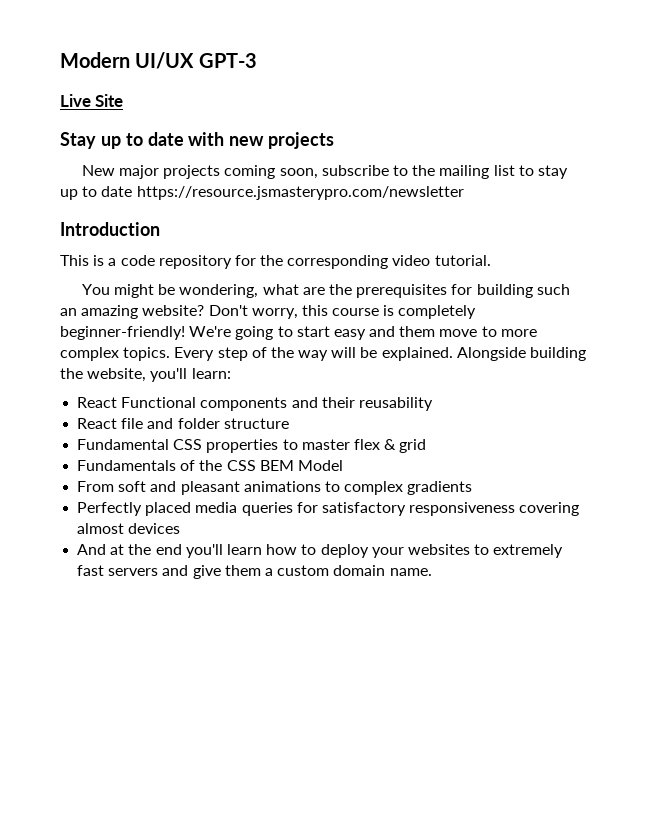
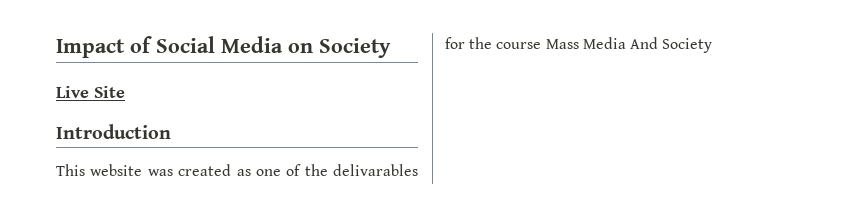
- Modern UI/UX GPT-3
+ Impact of Social Media on Society
  Live Site
- Stay up to date with new projects
- New major projects coming soon, subscribe to the mailing list to stay up to date https://resource.jsmasterypro.com/newsletter
  Introduction
- This is a code repository for the corresponding video tutorial.
- You might be wondering, what are the prerequisites for building such an amazing website? Don't worry, this course is completely beginner-friendly! We're going to start easy and them move to more complex topics. Every step of the way will be explained. Alongside building the website, you'll learn:
- React Functional components and their reusability
- React file and folder structure
- Fundamental CSS properties to master flex & grid
- Fundamentals of the CSS BEM Model
- From soft and pleasant animations to complex gradients
- Perfectly placed media queries for satisfactory responsiveness covering almost devices
- And at the end you'll learn how to deploy your websites to extremely fast servers and give them a custom domain name.
+ This website was created as one of the delivarables for the course Mass Media And Society

